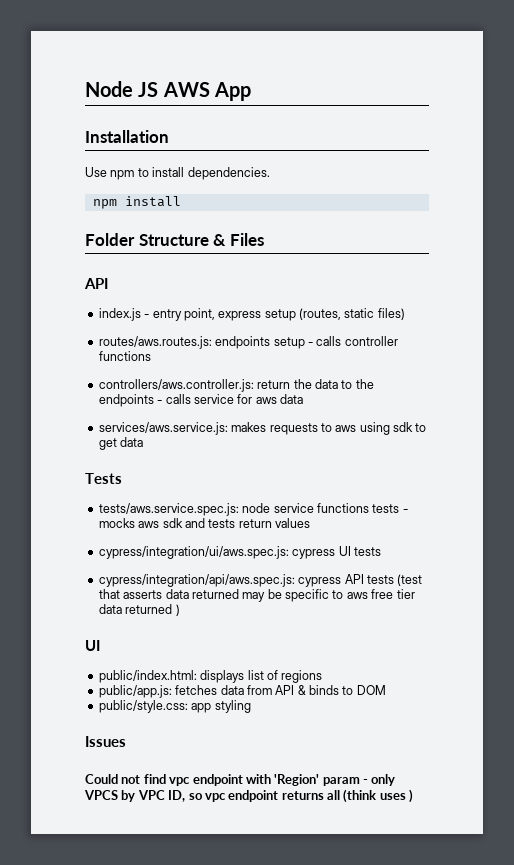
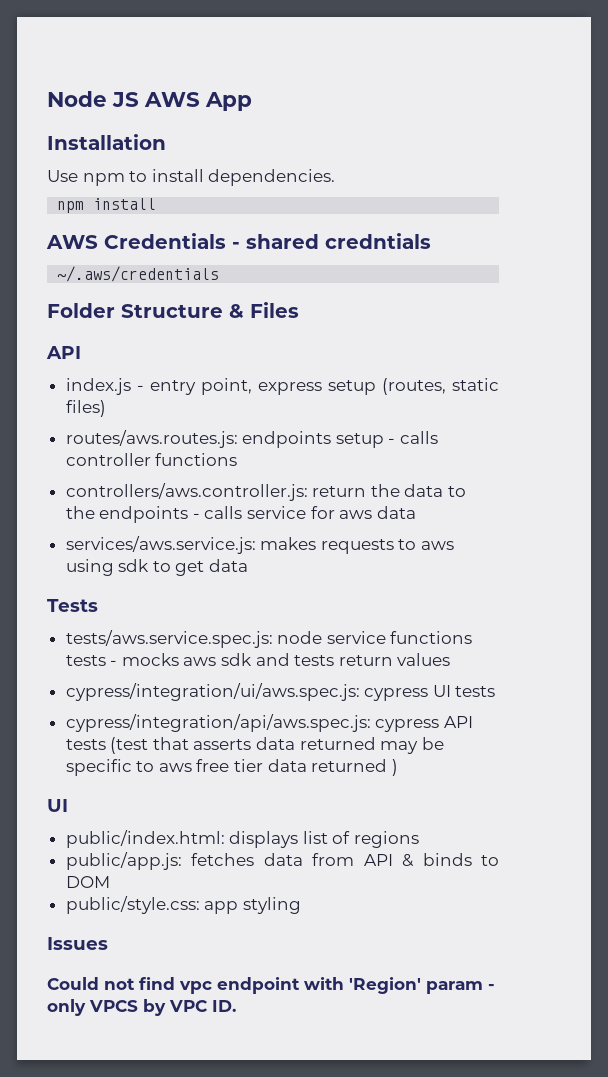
+ AWS Credentials - shared credntials
+ ~/.aws/credentials
- Could not find vpc endpoint with 'Region' param - only VPCS by VPC ID, so vpc endpoint returns all (think uses )
+ Could not find vpc endpoint with 'Region' param - only VPCS by VPC ID.

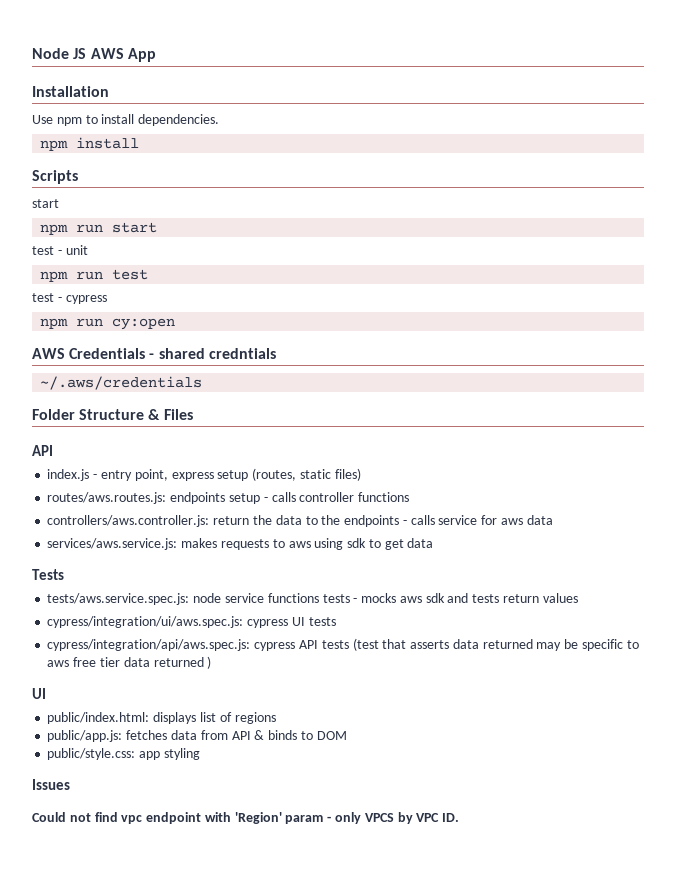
+ Scripts
+ start
+ npm run start
+ test - unit
+ npm run test
+ test - cypress
+ npm run cy:open

